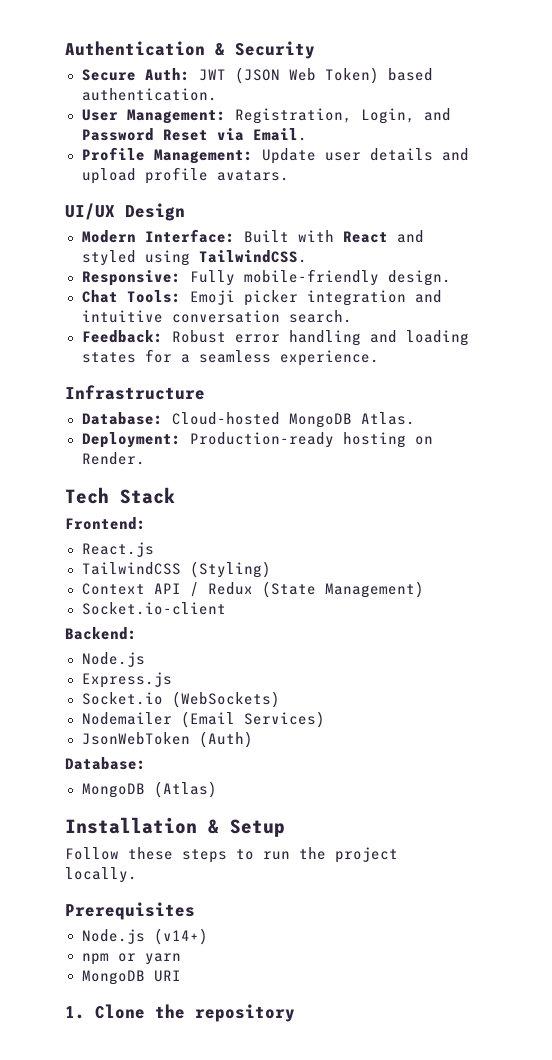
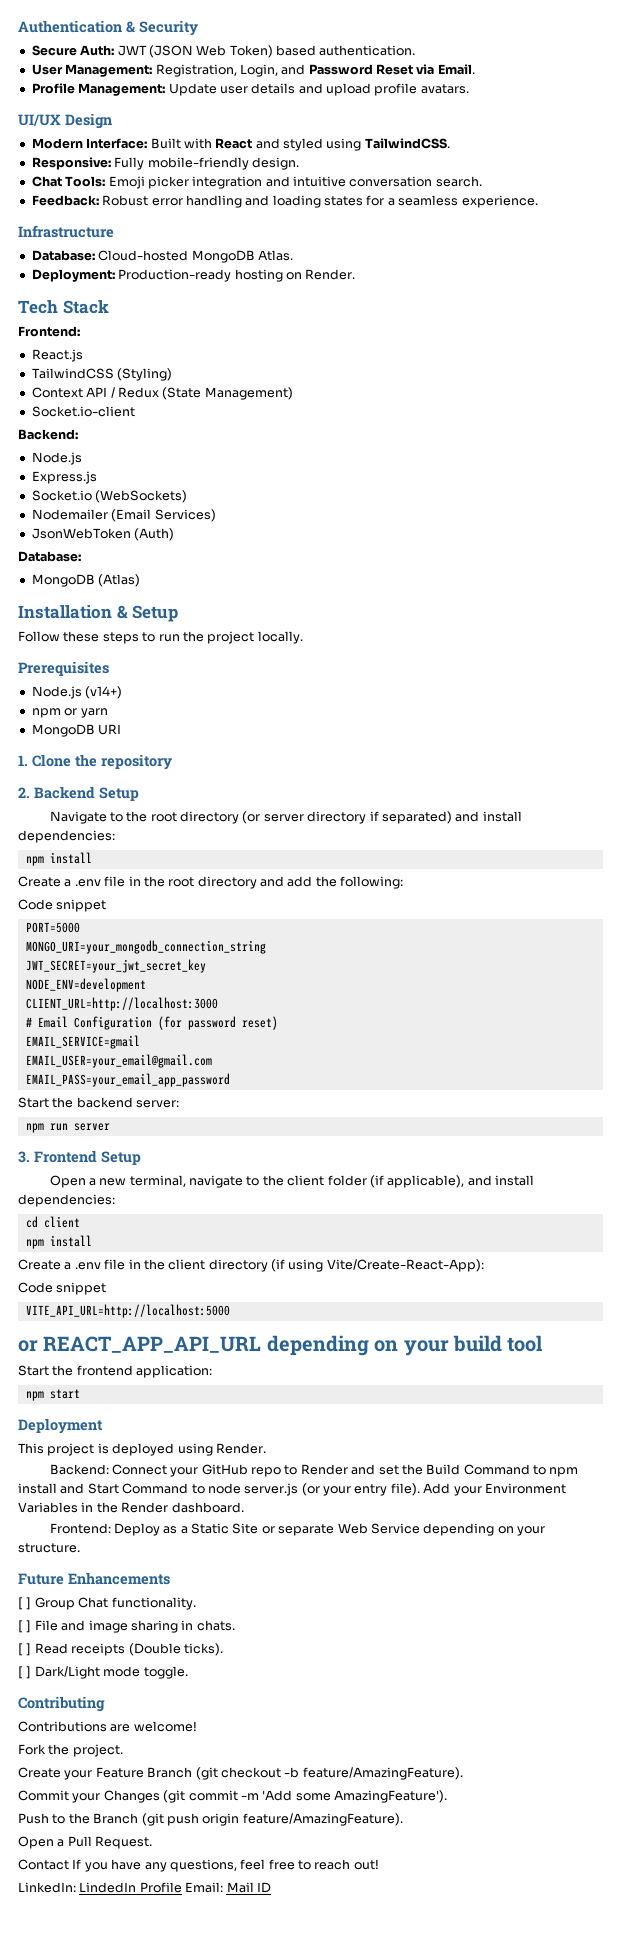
+ 2. Backend Setup
+ Navigate to the root directory (or server directory if separated) and install dependencies:
+ npm install
+ Create a .env file in the root directory and add the following:
+ Code snippet
+ PORT=5000
+ MONGO_URI=your_mongodb_connection_string
+ JWT_SECRET=your_jwt_secret_key
+ NODE_ENV=development
+ CLIENT_URL=http://localhost:3000
+ # Email Configuration (for password reset)
+ EMAIL_SERVICE=gmail
+ EMAIL_USER=your_email@gmail.com
+ EMAIL_PASS=your_email_app_password
+ Start the backend server:
+ npm run server
+ 3. Frontend Setup
+ Open a new terminal, navigate to the client folder (if applicable), and install dependencies:
+ cd client
+ npm install
+ Create a .env file in the client directory (if using Vite/Create-React-App):
+ Code snippet
+ VITE_API_URL=http://localhost:5000
+ or REACT_APP_API_URL depending on your build tool
+ Start the frontend application:
+ npm start
+ Deployment
+ This project is deployed using Render.
+ Backend: Connect your GitHub repo to Render and set the Build Command to npm install and Start Command to node server.js (or your entry file). Add your Environment Variables in the Render dashboard.
+ Frontend: Deploy as a Static Site or separate Web Service depending on your structure.
+ Future Enhancements
+ [ ] Group Chat functionality.
+ [ ] File and image sharing in chats.
+ [ ] Read receipts (Double ticks).
+ [ ] Dark/Light mode toggle.
+ Contributing
+ Contributions are welcome!
+ Fork the project.
+ Create your Feature Branch (git checkout -b feature/AmazingFeature).
+ Commit your Changes (git commit -m 'Add some AmazingFeature').
+ Push to the Branch (git push origin feature/AmazingFeature).
+ Open a Pull Request.
+ Contact If you have any questions, feel free to reach out!
+ LinkedIn: LindedIn Profile Email: Mail ID

